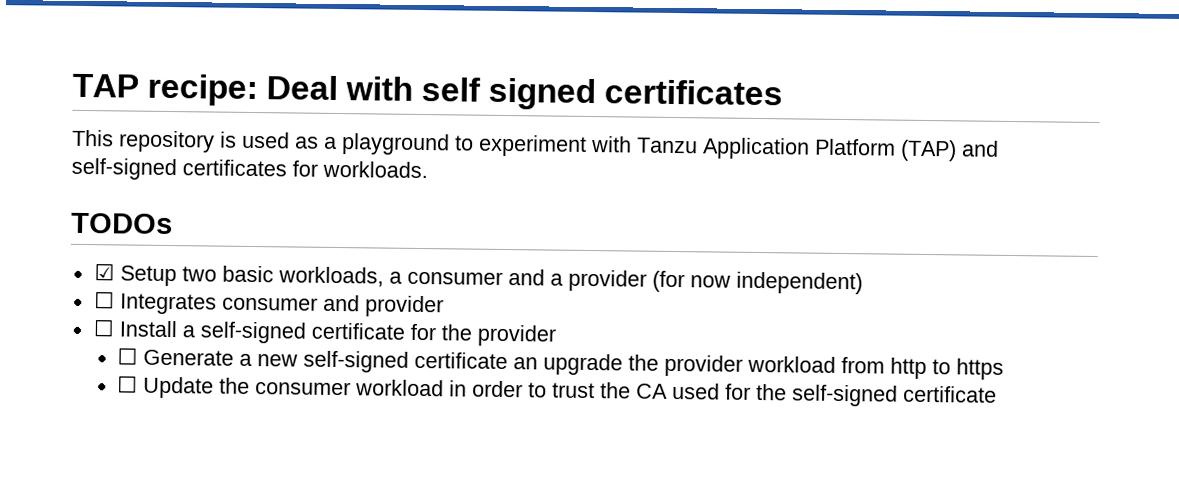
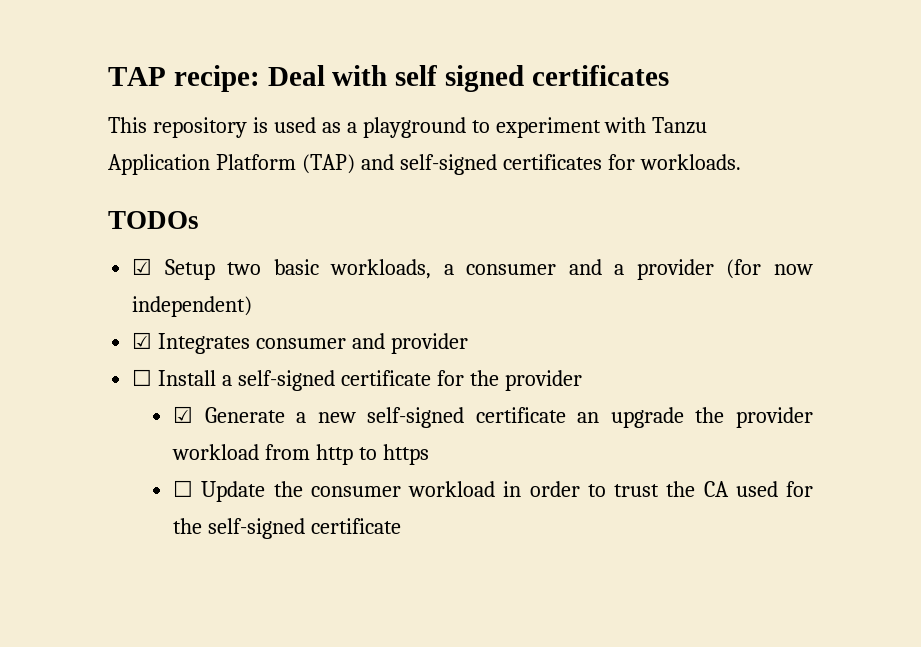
- ☐ Integrates consumer and provider
+ ☑ Integrates consumer and provider
- ☐ Generate a new self-signed certificate an upgrade the provider workload from http to https
+ ☑ Generate a new self-signed certificate an upgrade the provider workload from http to https

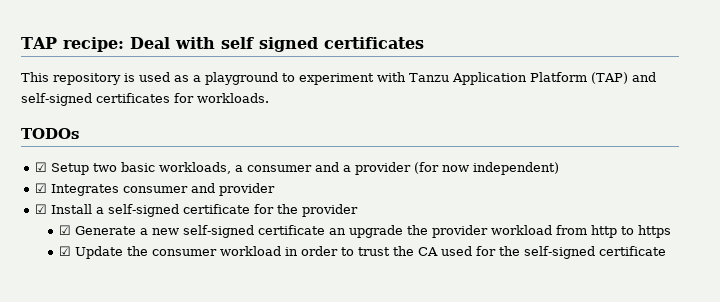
- ☐ Install a self-signed certificate for the provider
+ ☑ Install a self-signed certificate for the provider
- ☐ Update the consumer workload in order to trust the CA used for the self-signed certificate
+ ☑ Update the consumer workload in order to trust the CA used for the self-signed certificate

